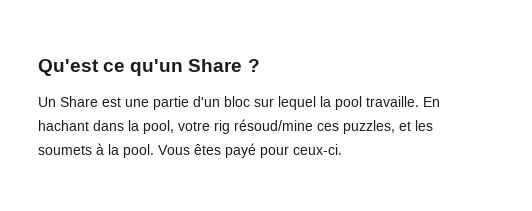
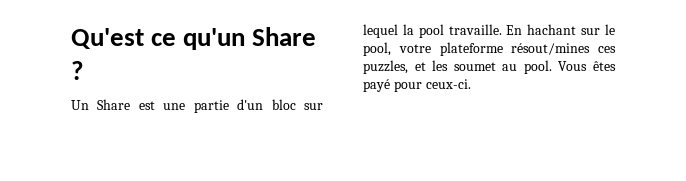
- En hachant dans la pool, votre rig résoud/mine ces puzzles, et les soumets à la pool.
+ En hachant sur le pool, votre plateforme résout/mines ces puzzles, et les soumet au pool.

